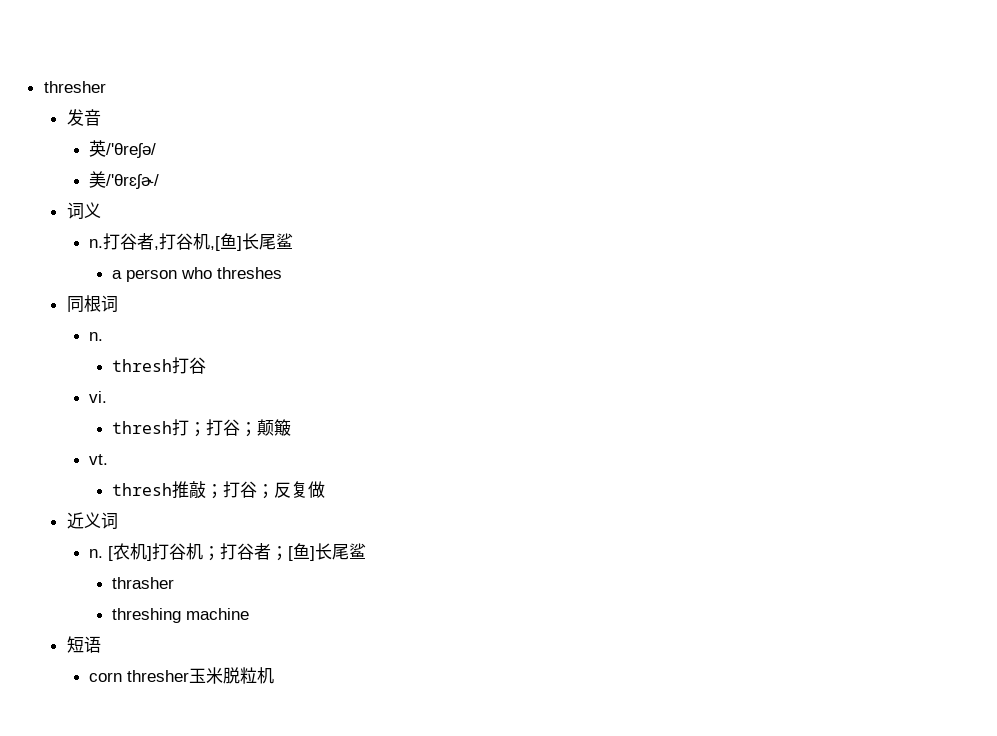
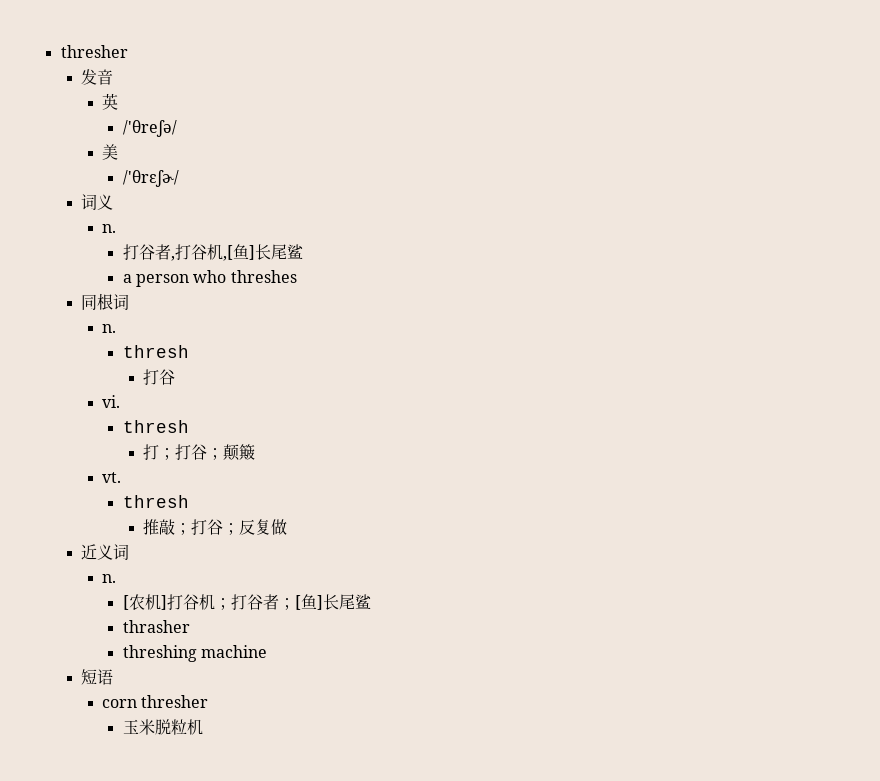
- 英/'θreʃə/
+ 英
+ /'θreʃə/
- 美/'θrɛʃɚ/
+ 美
+ /'θrɛʃɚ/
  词义
- n.打谷者,打谷机,[鱼]长尾鲨
+ n.
+ 打谷者,打谷机,[鱼]长尾鲨
  同根词
  n.
- thresh打谷
+ thresh
+ 打谷
  vi.
- thresh打；打谷；颠簸
+ thresh
+ 打；打谷；颠簸
  vt.
- thresh推敲；打谷；反复做
+ thresh
+ 推敲；打谷；反复做
  近义词
- n. [农机]打谷机；打谷者；[鱼]长尾鲨
+ n.
+ [农机]打谷机；打谷者；[鱼]长尾鲨
- corn thresher玉米脱粒机
+ corn thresher
+ 玉米脱粒机

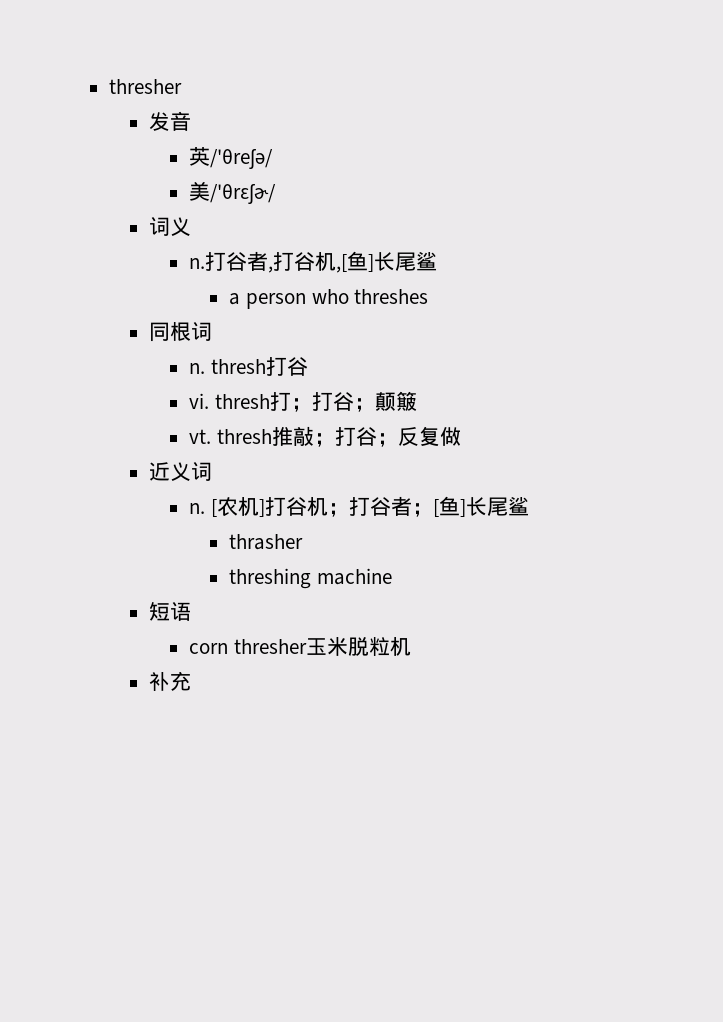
- 英
- /'θreʃə/
+ 英/'θreʃə/
- 美
- /'θrɛʃɚ/
+ 美/'θrɛʃɚ/
  词义
- n.
- 打谷者,打谷机,[鱼]长尾鲨
+ n.打谷者,打谷机,[鱼]长尾鲨
  同根词
- n.
- thresh
- 打谷
+ n. thresh打谷
- vi.
- thresh
- 打；打谷；颠簸
+ vi. thresh打；打谷；颠簸
- vt.
- thresh
- 推敲；打谷；反复做
+ vt. thresh推敲；打谷；反复做
  近义词
- n.
- [农机]打谷机；打谷者；[鱼]长尾鲨
+ n. [农机]打谷机；打谷者；[鱼]长尾鲨
- corn thresher
- 玉米脱粒机
+ corn thresher玉米脱粒机
+ 补充

